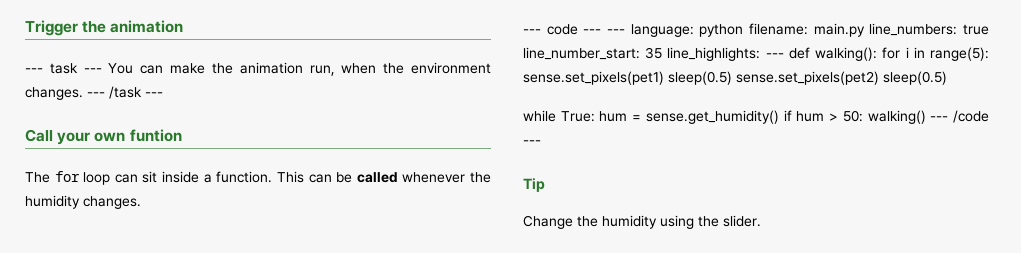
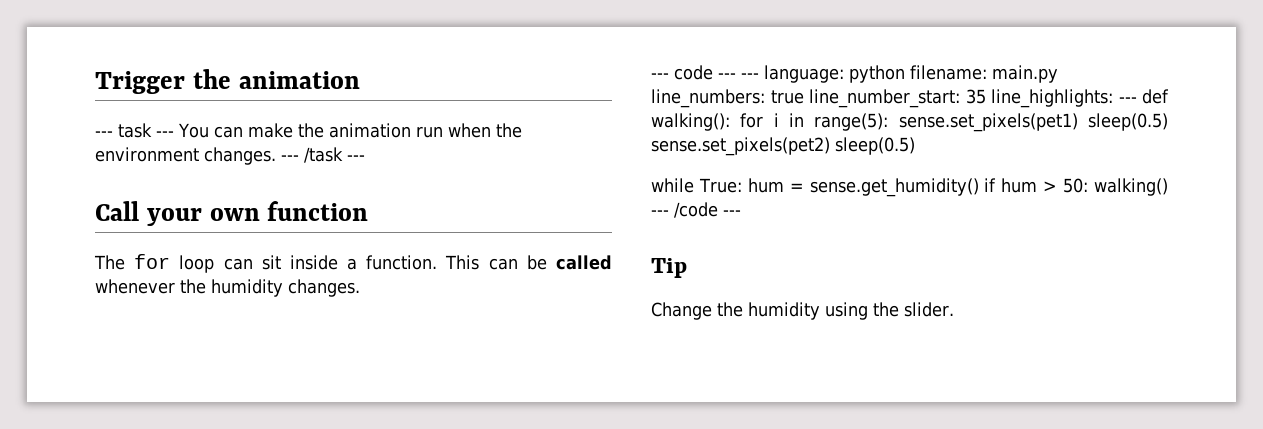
- --- task --- You can make the animation run, when the environment changes.
+ --- task --- You can make the animation run when the environment changes.
- Call your own funtion
+ Call your own function

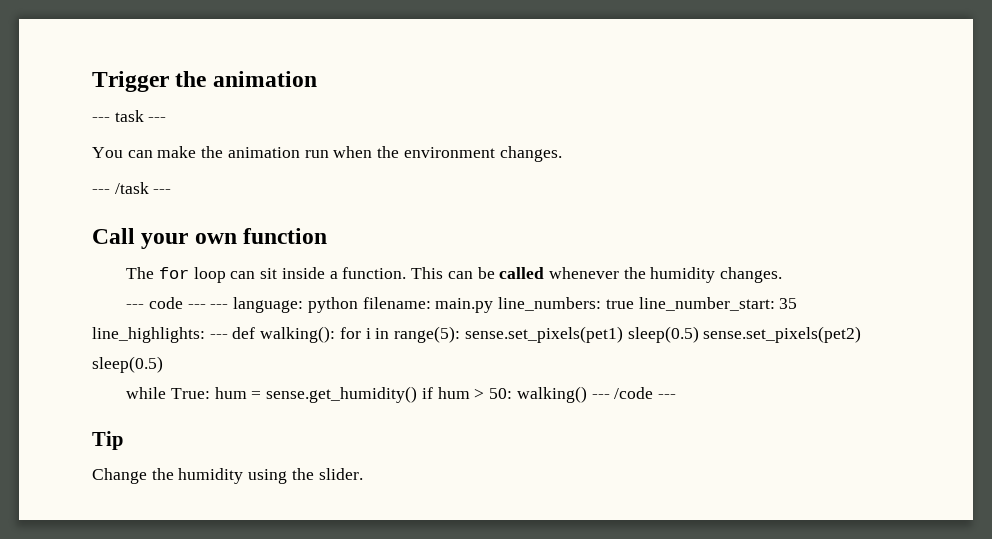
- --- task --- You can make the animation run when the environment changes. --- /task ---
+ --- task ---
+ You can make the animation run when the environment changes.
+ --- /task ---

